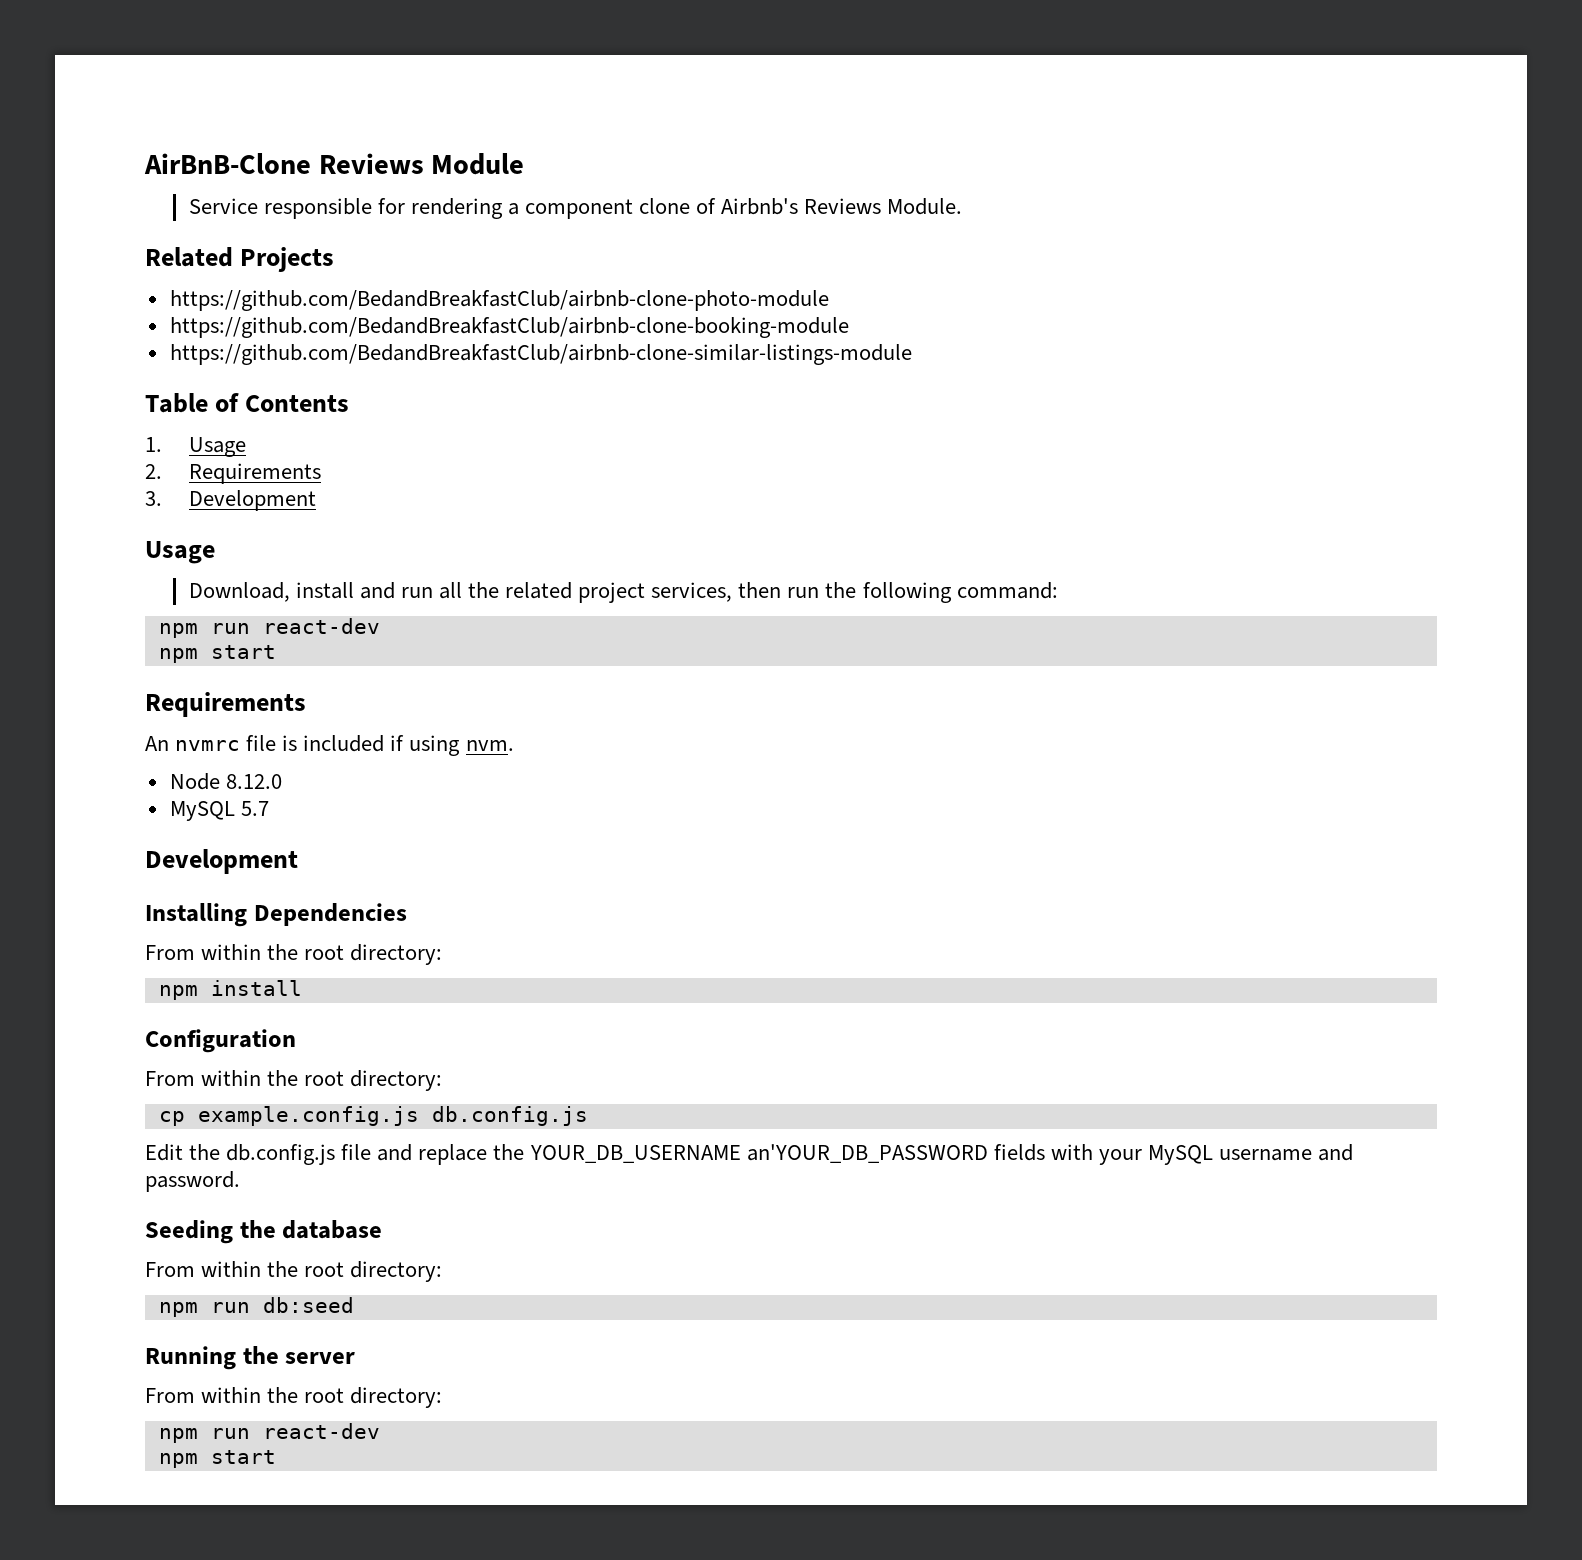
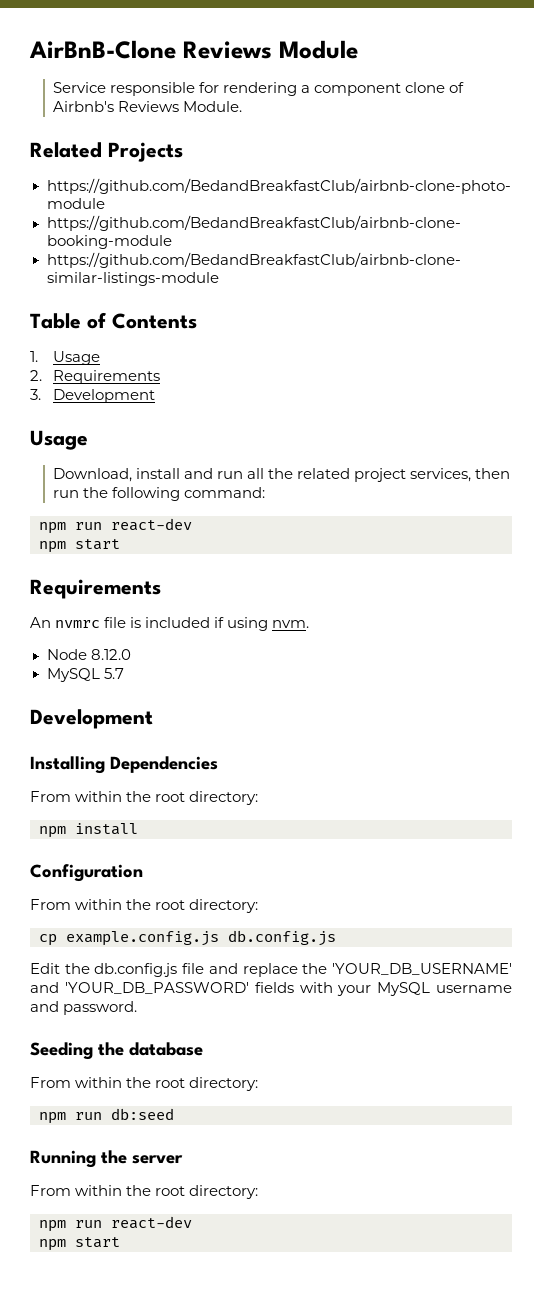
- Edit the db.config.js file and replace the YOUR_DB_USERNAME an'YOUR_DB_PASSWORD fields with your MySQL username and password.
+ Edit the db.config.js file and replace the 'YOUR_DB_USERNAME' and 'YOUR_DB_PASSWORD' fields with your MySQL username and password.

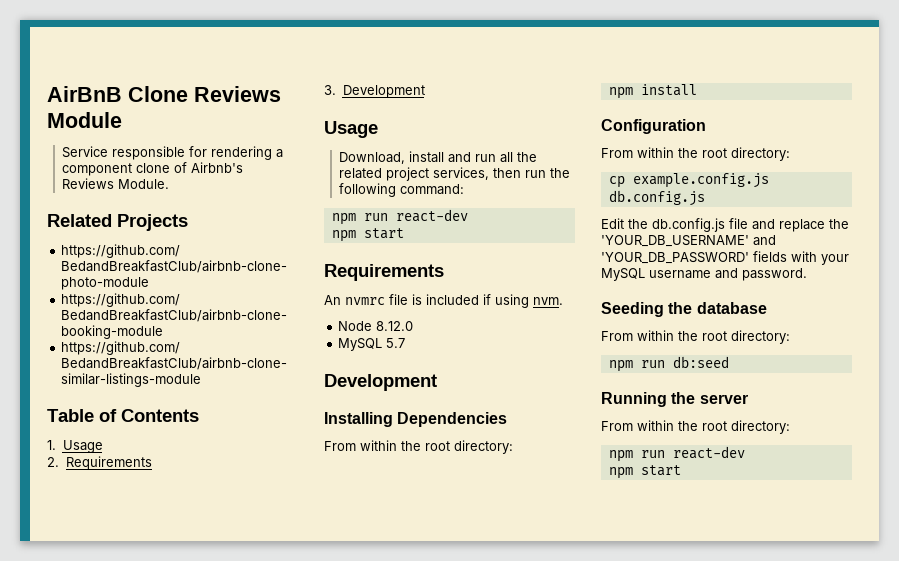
- AirBnB-Clone Reviews Module
+ AirBnB Clone Reviews Module

